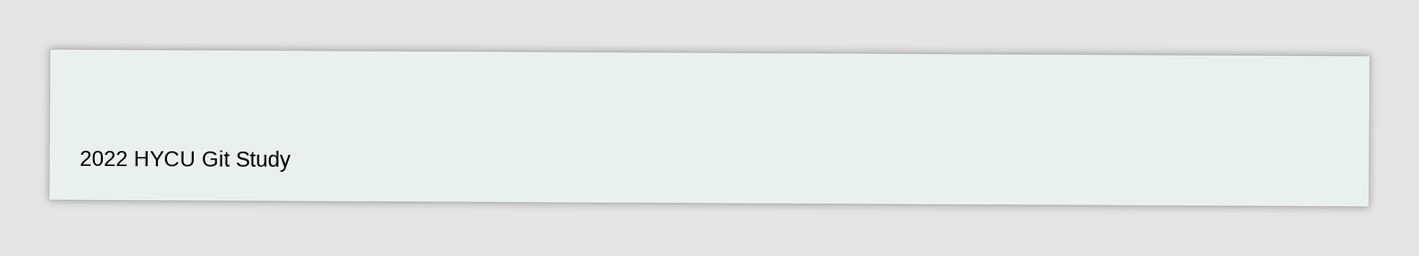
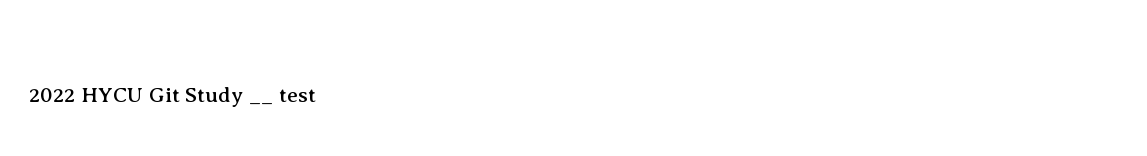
- 2022 HYCU Git Study
+ 2022 HYCU Git Study __ test

